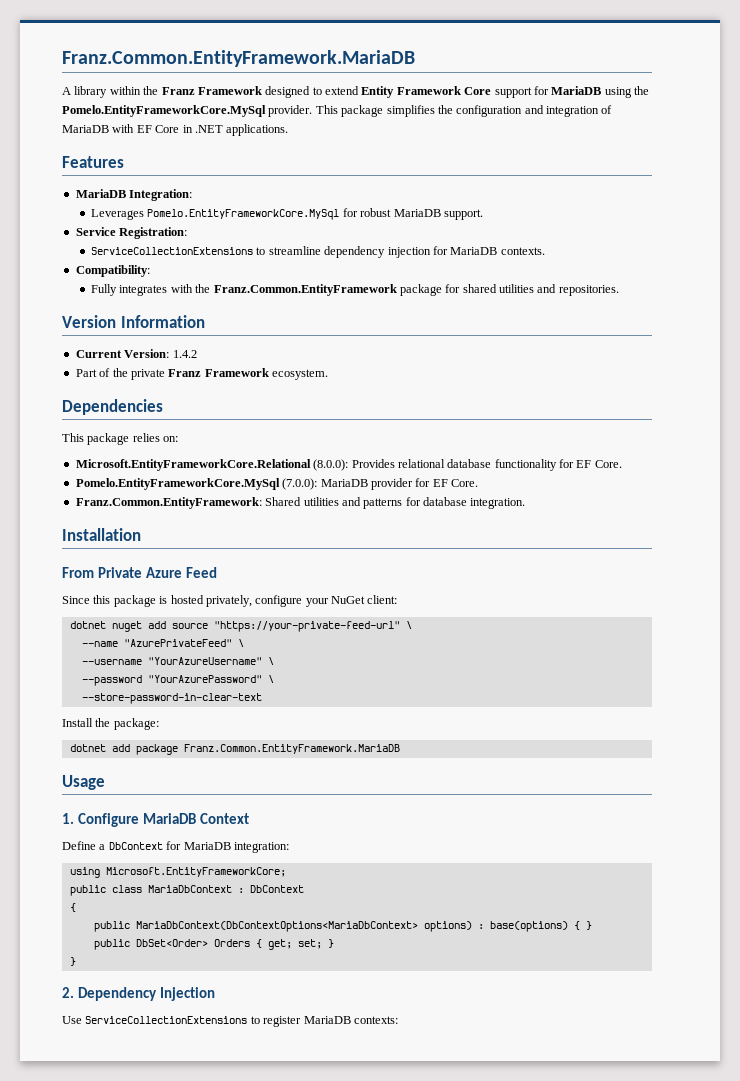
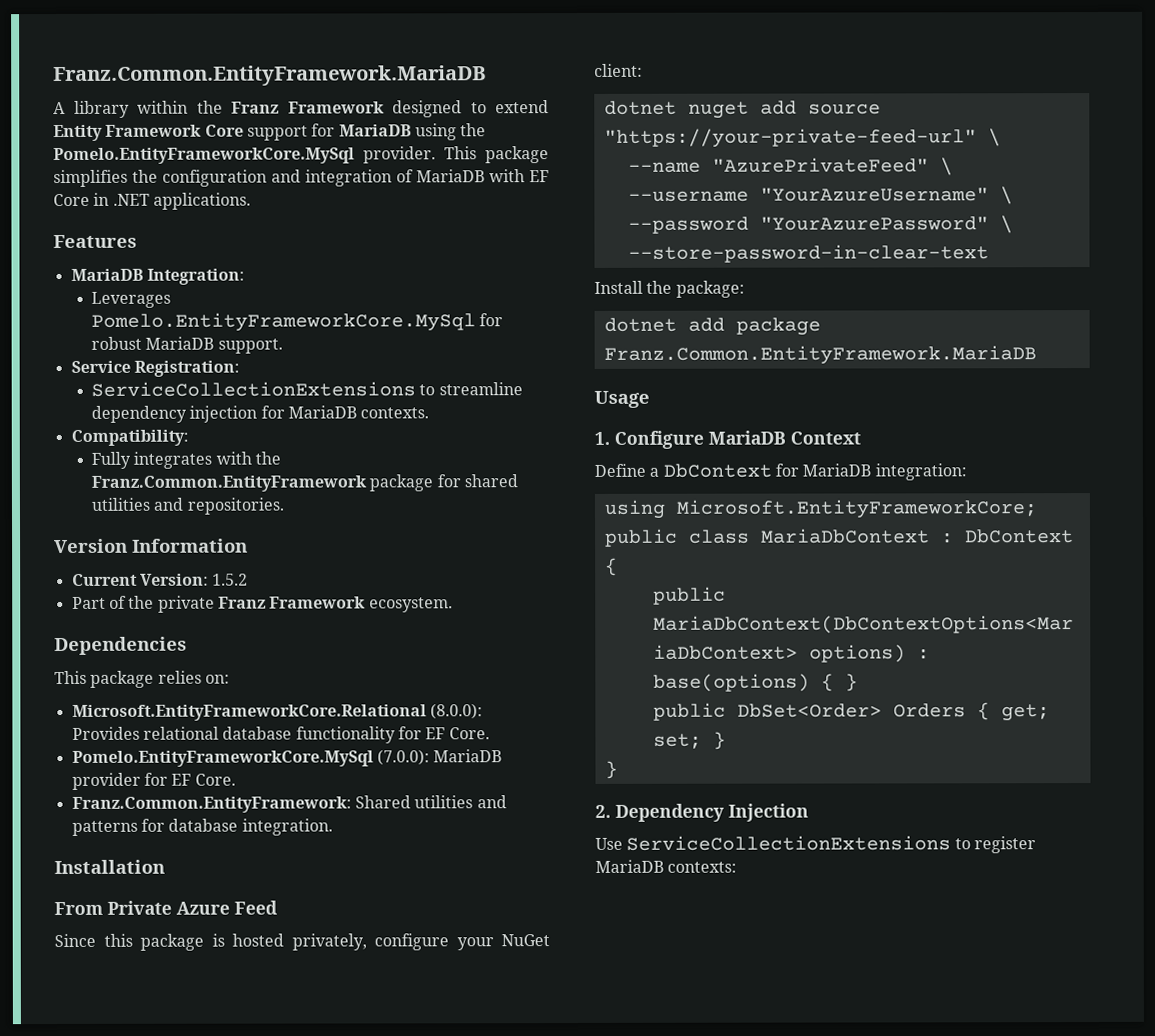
- Current Version: 1.4.2
+ Current Version: 1.5.2

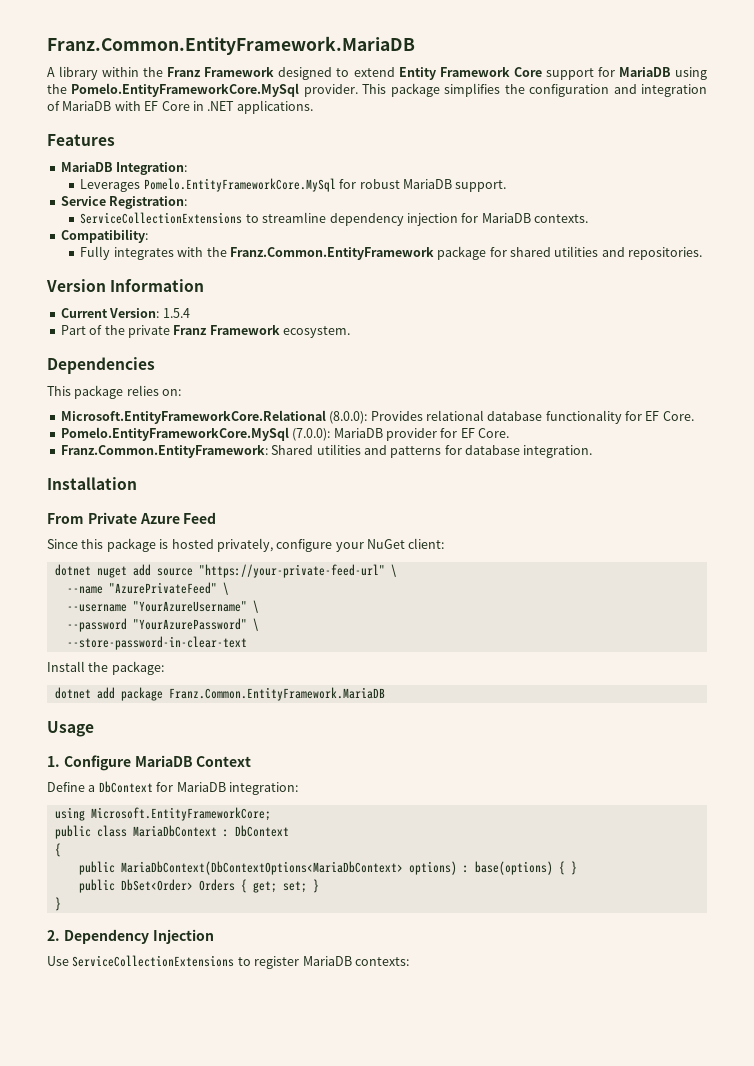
- Current Version: 1.5.2
+ Current Version: 1.5.4

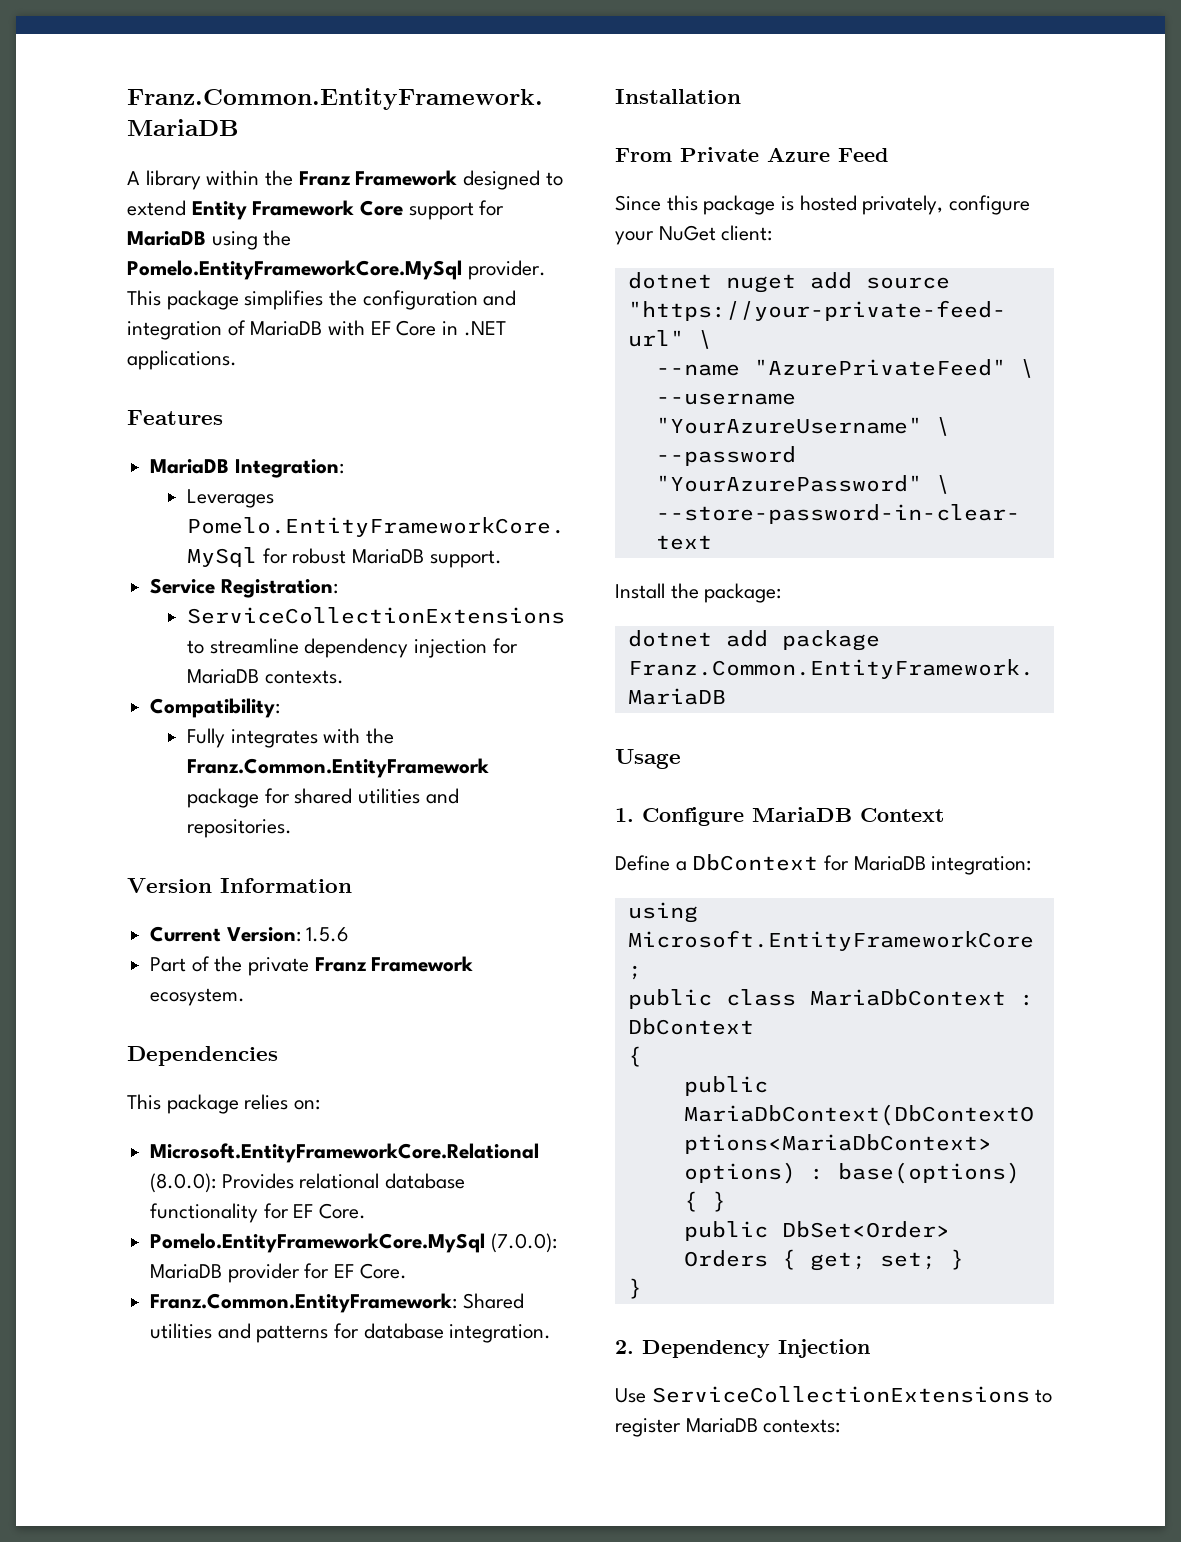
- Current Version: 1.5.4
+ Current Version: 1.5.6

